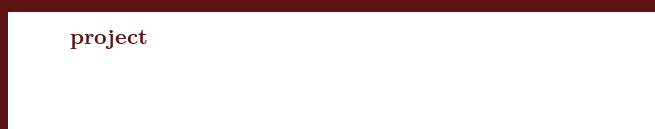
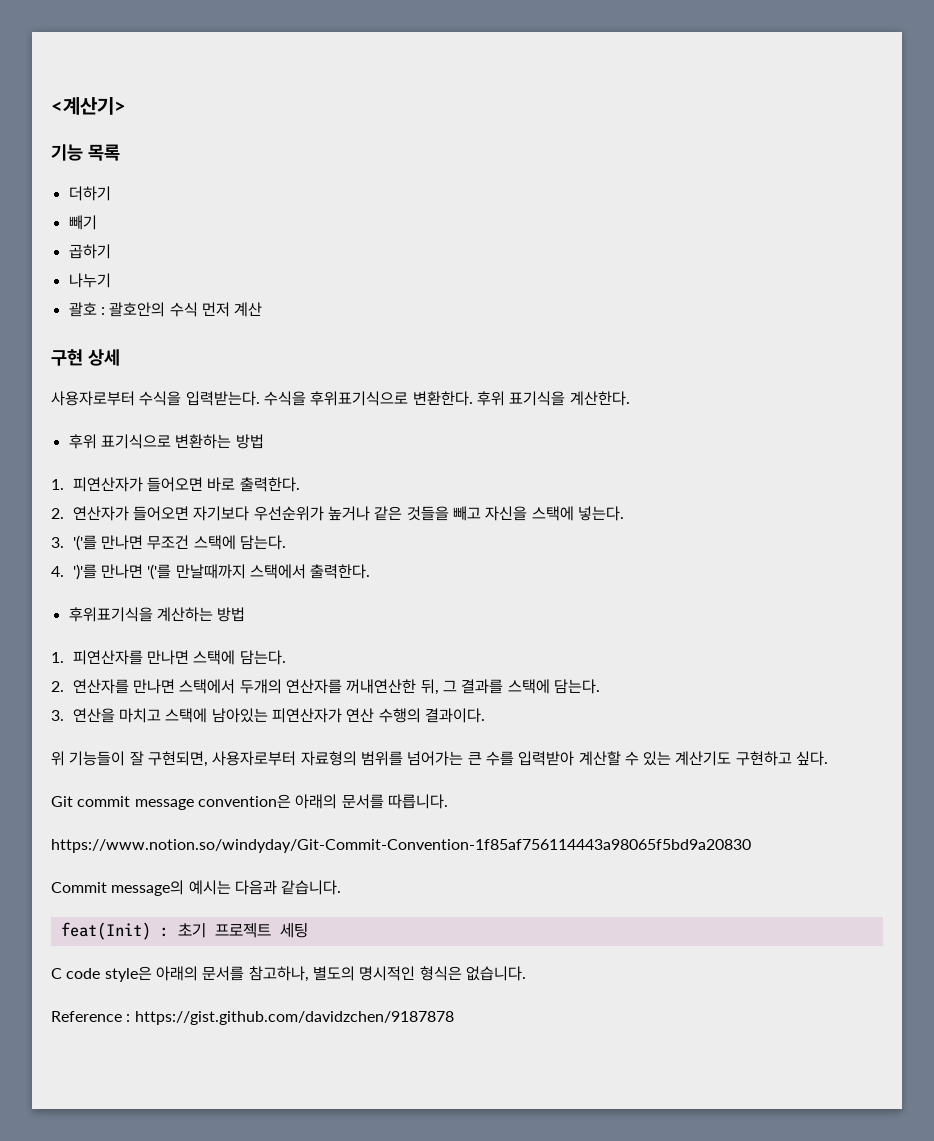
- project
+ <계산기>
+ 기능 목록
+ 더하기
+ 빼기
+ 곱하기
+ 나누기
+ 괄호 : 괄호안의 수식 먼저 계산
+ 구현 상세
+ 사용자로부터 수식을 입력받는다. 수식을 후위표기식으로 변환한다. 후위 표기식을 계산한다.
+ 후위 표기식으로 변환하는 방법
+ 1. 피연산자가 들어오면 바로 출력한다.
+ 2. 연산자가 들어오면 자기보다 우선순위가 높거나 같은 것들을 빼고 자신을 스택에 넣는다.
+ 3. '('를 만나면 무조건 스택에 담는다.
+ 4. ')'를 만나면 '('를 만날때까지 스택에서 출력한다.
+ 후위표기식을 계산하는 방법
+ 1. 피연산자를 만나면 스택에 담는다.
+ 2. 연산자를 만나면 스택에서 두개의 연산자를 꺼내연산한 뒤, 그 결과를 스택에 담는다.
+ 3. 연산을 마치고 스택에 남아있는 피연산자가 연산 수행의 결과이다.
+ 위 기능들이 잘 구현되면, 사용자로부터 자료형의 범위를 넘어가는 큰 수를 입력받아 계산할 수 있는 계산기도 구현하고 싶다.
+ Git commit message convention은 아래의 문서를 따릅니다.
+ https://www.notion.so/windyday/Git-Commit-Convention-1f85af756114443a98065f5bd9a20830
+ Commit message의 예시는 다음과 같습니다.
+ feat(Init) : 초기 프로젝트 세팅
+ C code style은 아래의 문서를 참고하나, 별도의 명시적인 형식은 없습니다.
+ Reference : https://gist.github.com/davidzchen/9187878

